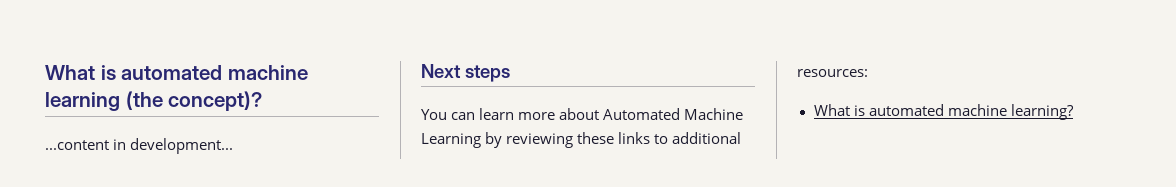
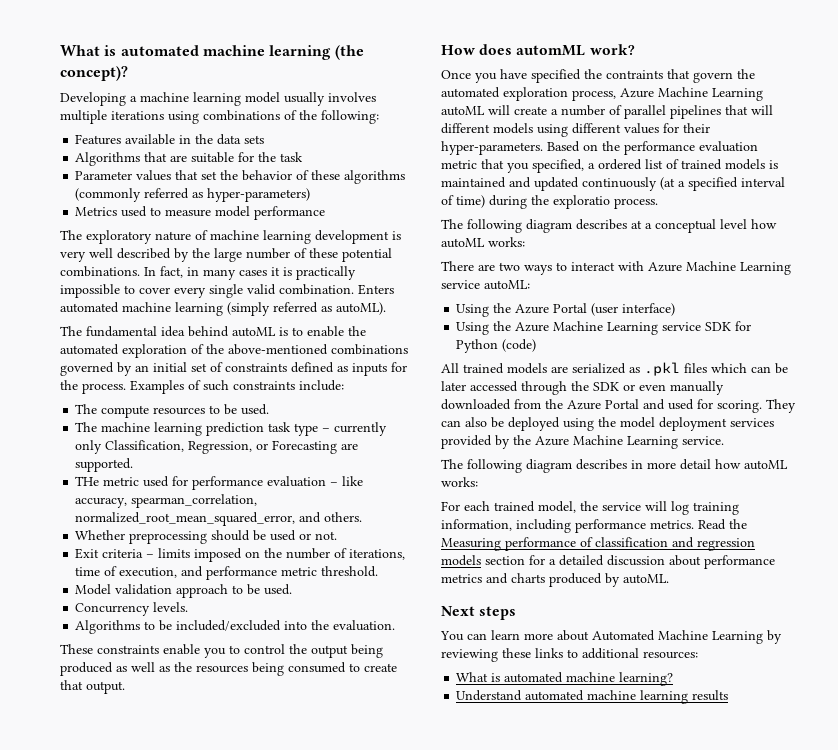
- ...content in development...
+ Developing a machine learning model usually involves multiple iterations using combinations of the following:
+ Features available in the data sets
+ Algorithms that are suitable for the task
+ Parameter values that set the behavior of these algorithms (commonly referred as hyper-parameters)
+ Metrics used to measure model performance
+ The exploratory nature of machine learning development is very well described by the large number of these potential combinations. In fact, in many cases it is practically impossible to cover every single valid combination. Enters automated machine learning (simply referred as autoML).
+ The fundamental idea behind autoML is to enable the automated exploration of the above-mentioned combinations governed by an initial set of constraints defined as inputs for the process. Examples of such constraints include:
+ The compute resources to be used.
+ The machine learning prediction task type – currently only Classification, Regression, or Forecasting are supported.
+ THe metric used for performance evaluation – like accuracy, spearman_correlation, normalized_root_mean_squared_error, and others.
+ Whether preprocessing should be used or not.
+ Exit criteria – limits imposed on the number of iterations, time of execution, and performance metric threshold.
+ Model validation approach to be used.
+ Concurrency levels.
+ Algorithms to be included/excluded into the evaluation.
+ These constraints enable you to control the output being produced as well as the resources being consumed to create that output.
+ How does automML work?
+ Once you have specified the contraints that govern the automated exploration process, Azure Machine Learning autoML will create a number of parallel pipelines that will different models using different values for their hyper-parameters. Based on the performance evaluation metric that you specified, a ordered list of trained models is maintained and updated continuously (at a specified interval of time) during the exploratio process.
+ The following diagram describes at a conceptual level how autoML works:
+ There are two ways to interact with Azure Machine Learning service autoML:
+ Using the Azure Portal (user interface)
+ Using the Azure Machine Learning service SDK for Python (code)
+ All trained models are serialized as .pkl files which can be later accessed through the SDK or even manually downloaded from the Azure Portal and used for scoring. They can also be deployed using the model deployment services provided by the Azure Machine Learning service.
+ The following diagram describes in more detail how autoML works:
+ For each trained model, the service will log training information, including performance metrics. Read the Measuring performance of classification and regression models section for a detailed discussion about performance metrics and charts produced by autoML.
+ Understand automated machine learning results

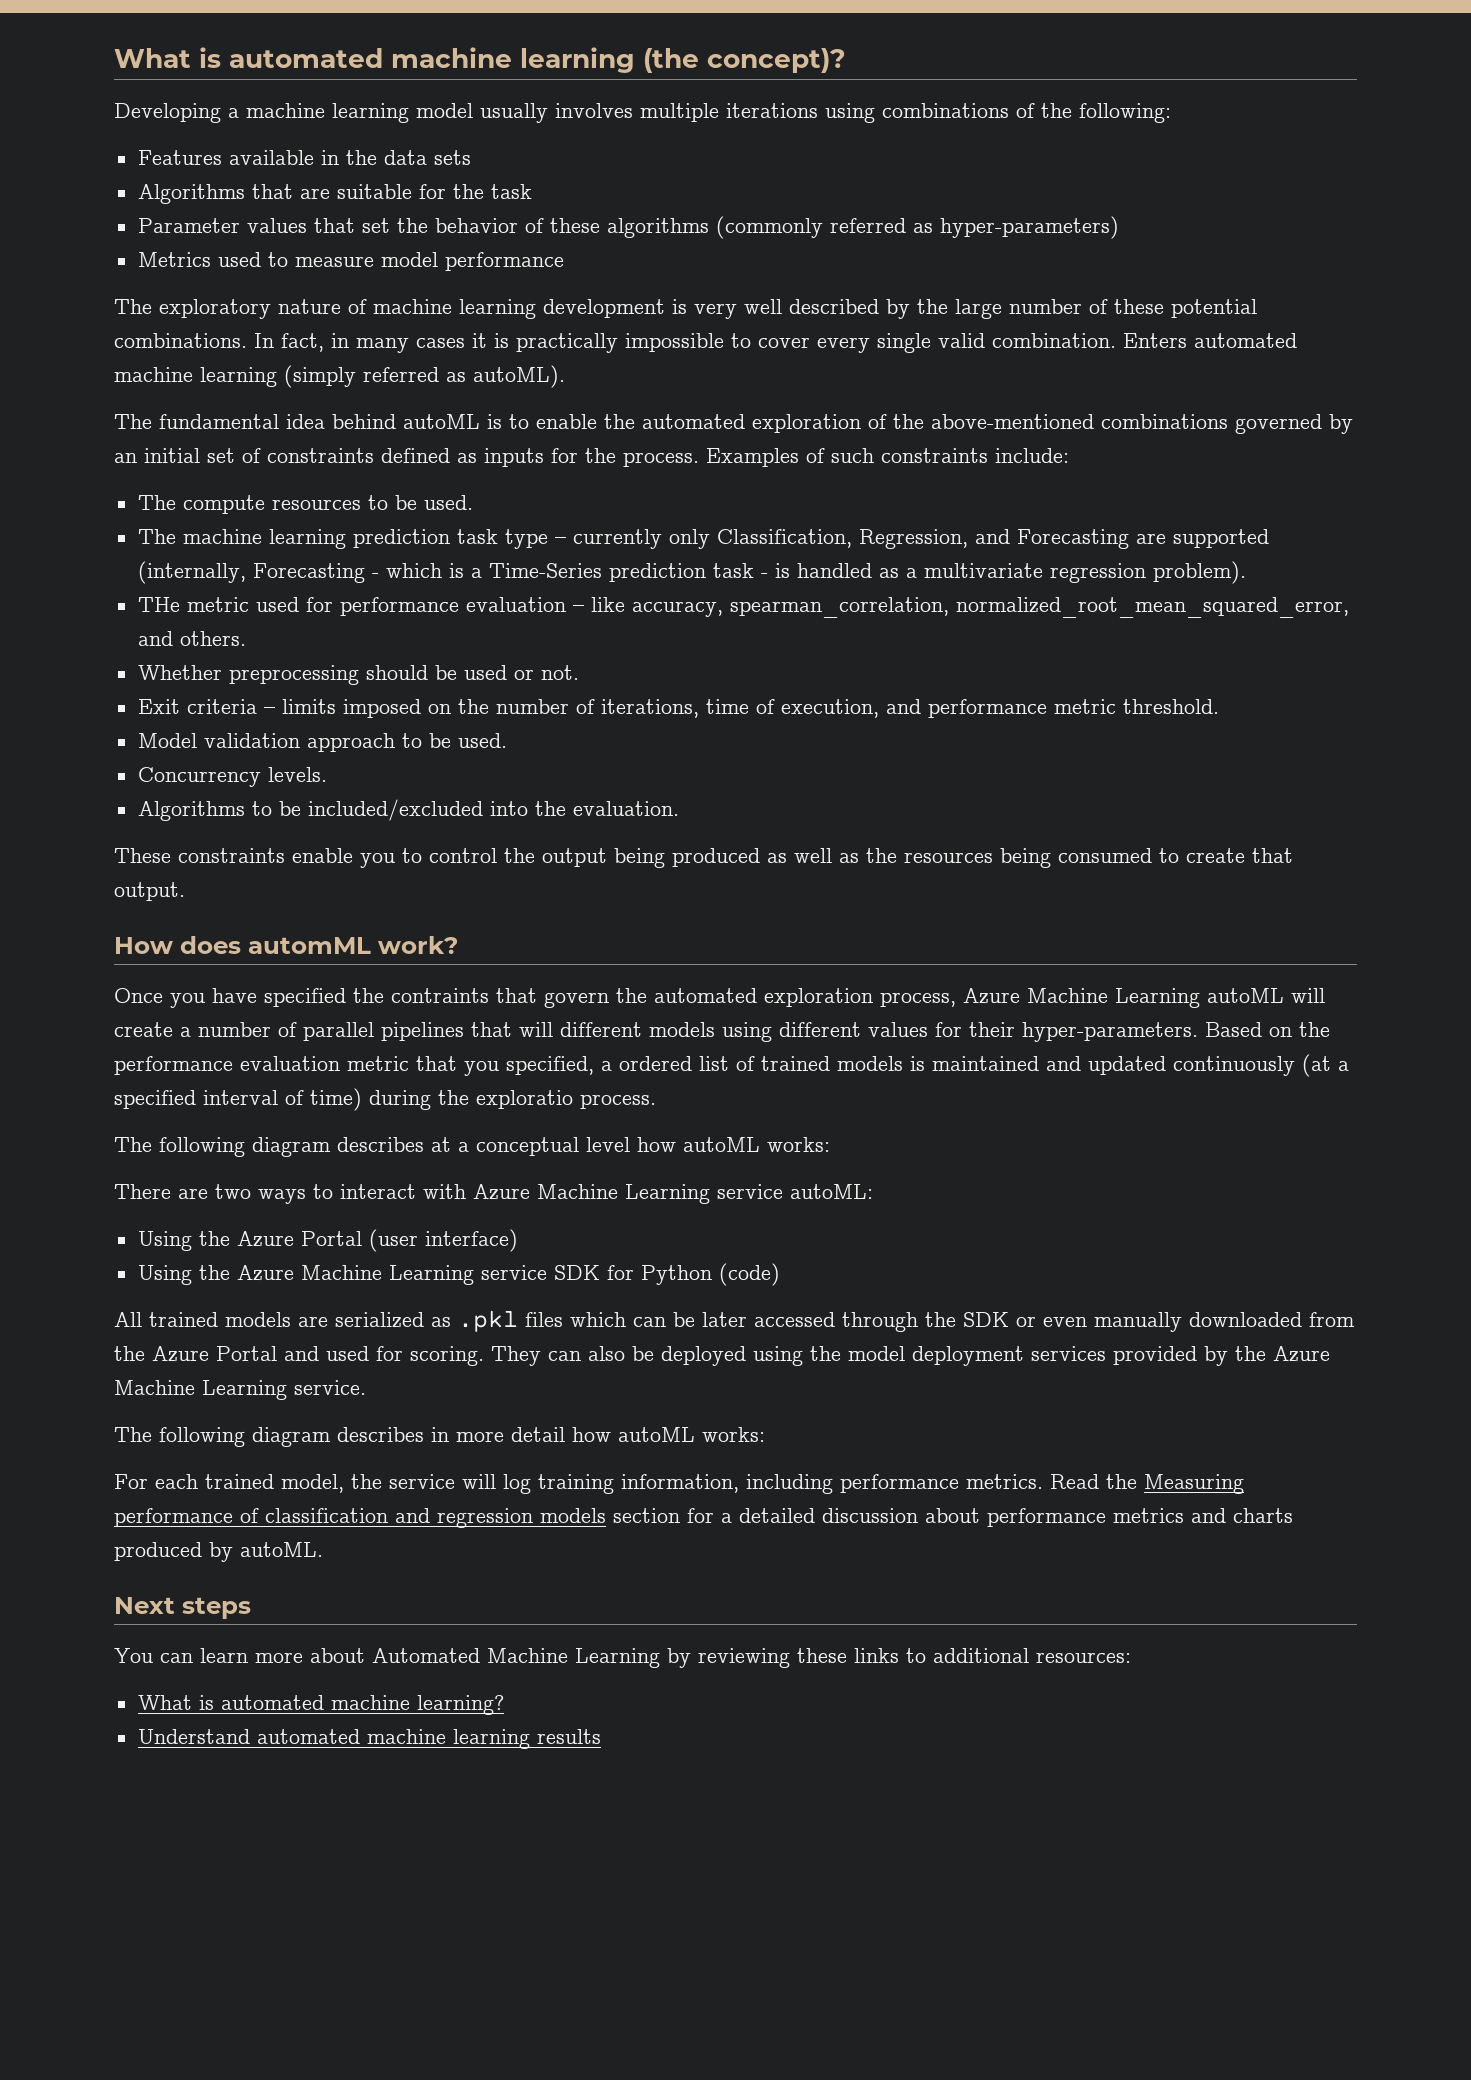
- The machine learning prediction task type – currently only Classification, Regression, or Forecasting are supported.
+ The machine learning prediction task type – currently only Classification, Regression, and Forecasting are supported (internally, Forecasting - which is a Time-Series prediction task - is handled as a multivariate regression problem).

